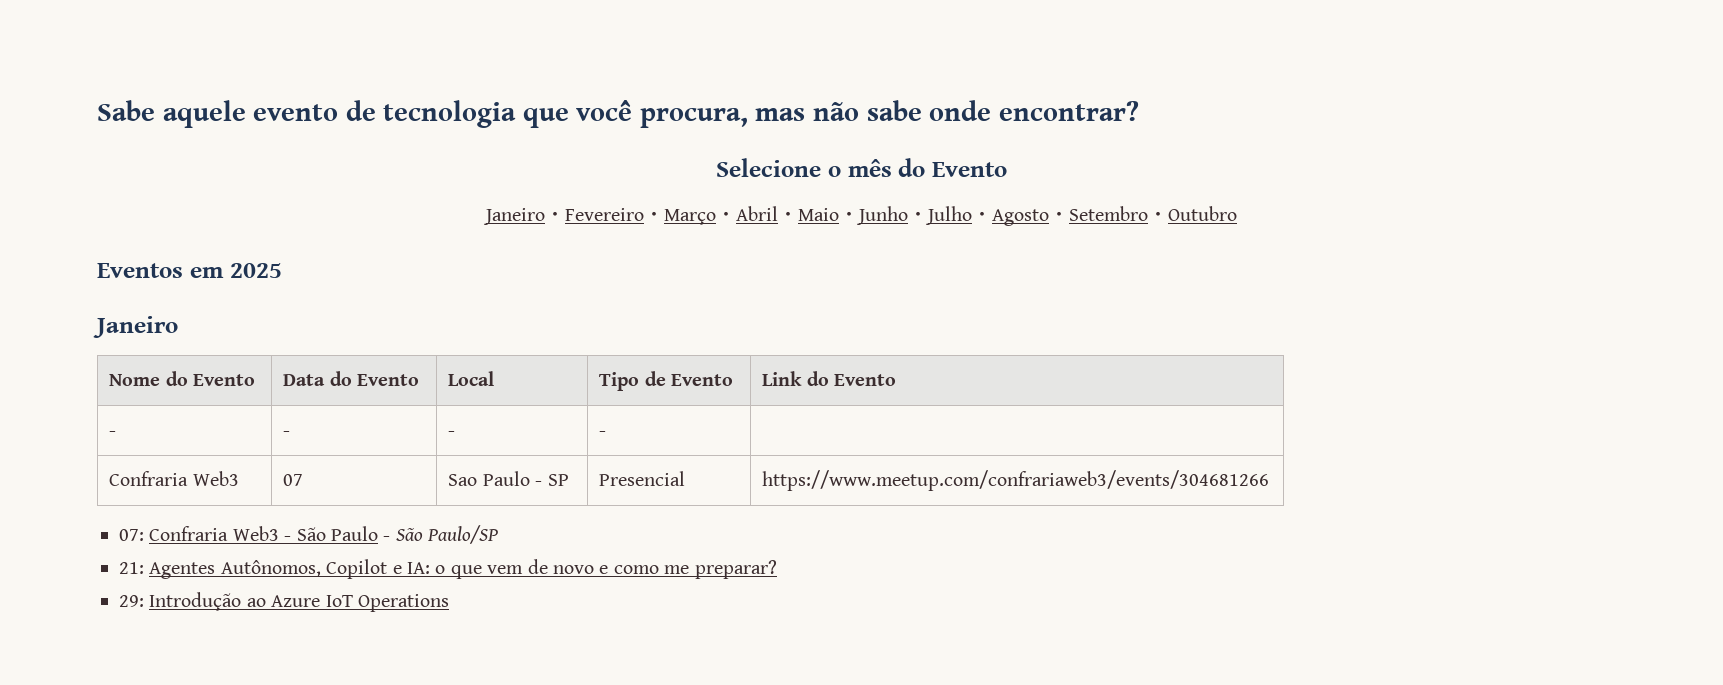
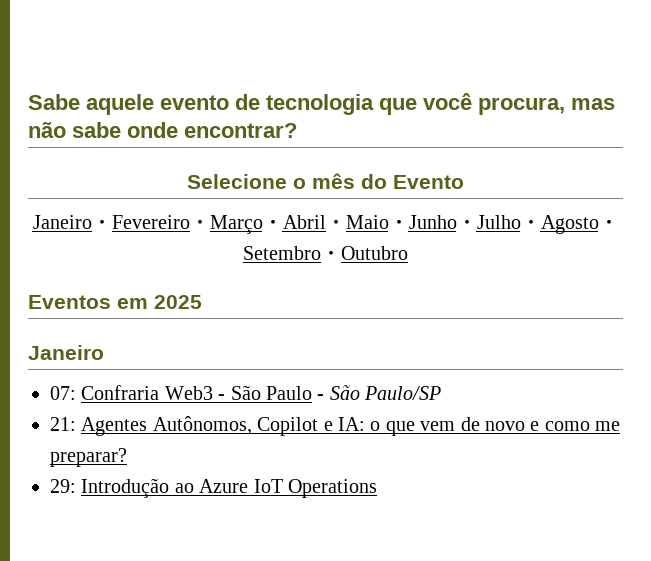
- Nome do Evento | Data do Evento | Local | Tipo de Evento | Link do Evento
- - | - | - | - |
- Confraria Web3 | 07 | Sao Paulo - SP | Presencial | https://www.meetup.com/confrariaweb3/events/304681266

